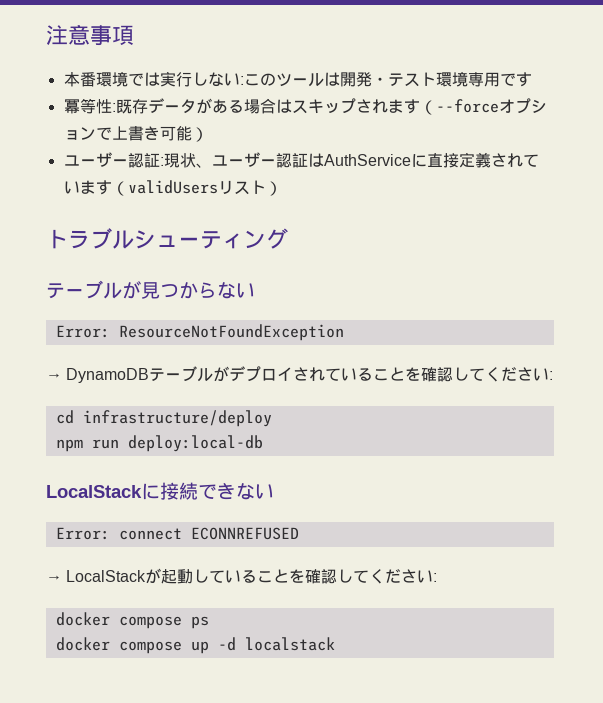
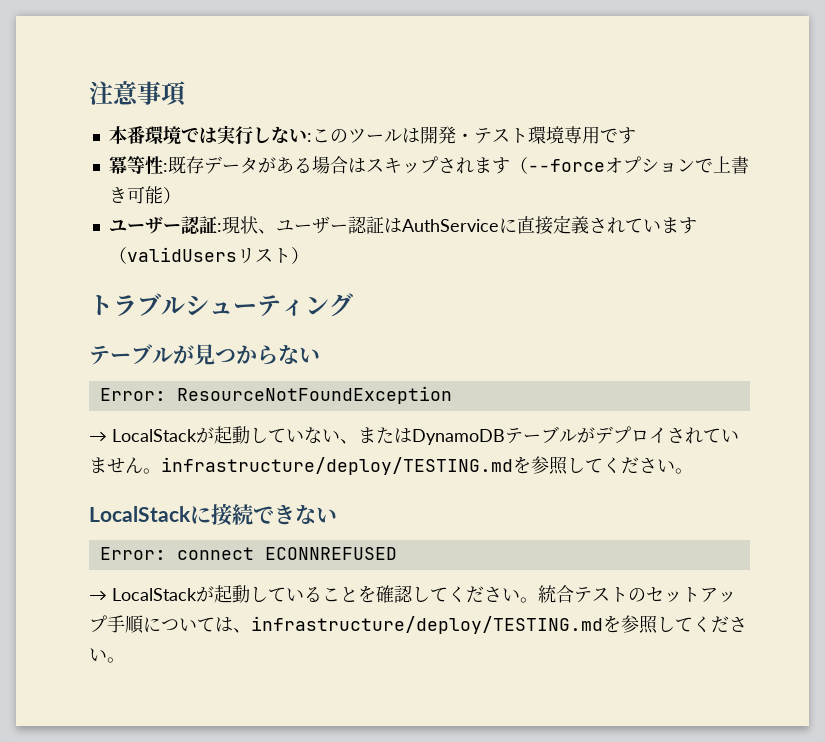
- → DynamoDBテーブルがデプロイされていることを確認してください:
- cd infrastructure/deploy
- npm run deploy:local-db
+ → LocalStackが起動していない、またはDynamoDBテーブルがデプロイされていません。infrastructure/deploy/TESTING.mdを参照してください。
- → LocalStackが起動していることを確認してください:
- docker compose ps
- docker compose up -d localstack
+ → LocalStackが起動していることを確認してください。統合テストのセットアップ手順については、infrastructure/deploy/TESTING.mdを参照してください。

